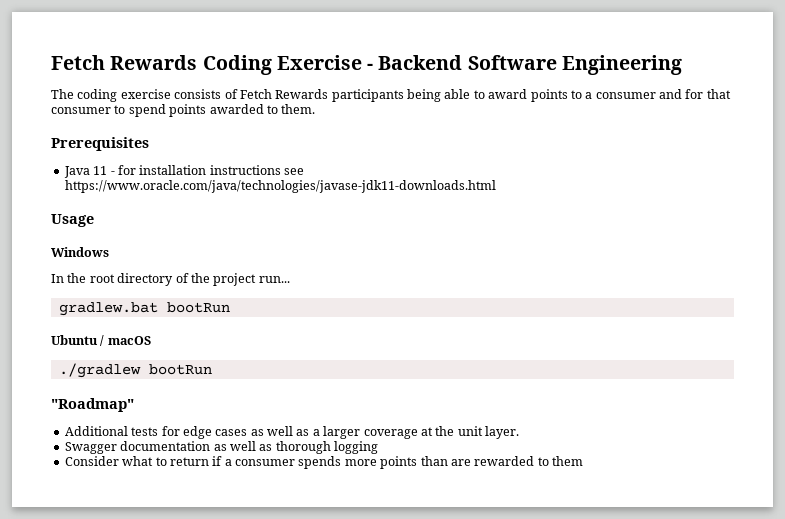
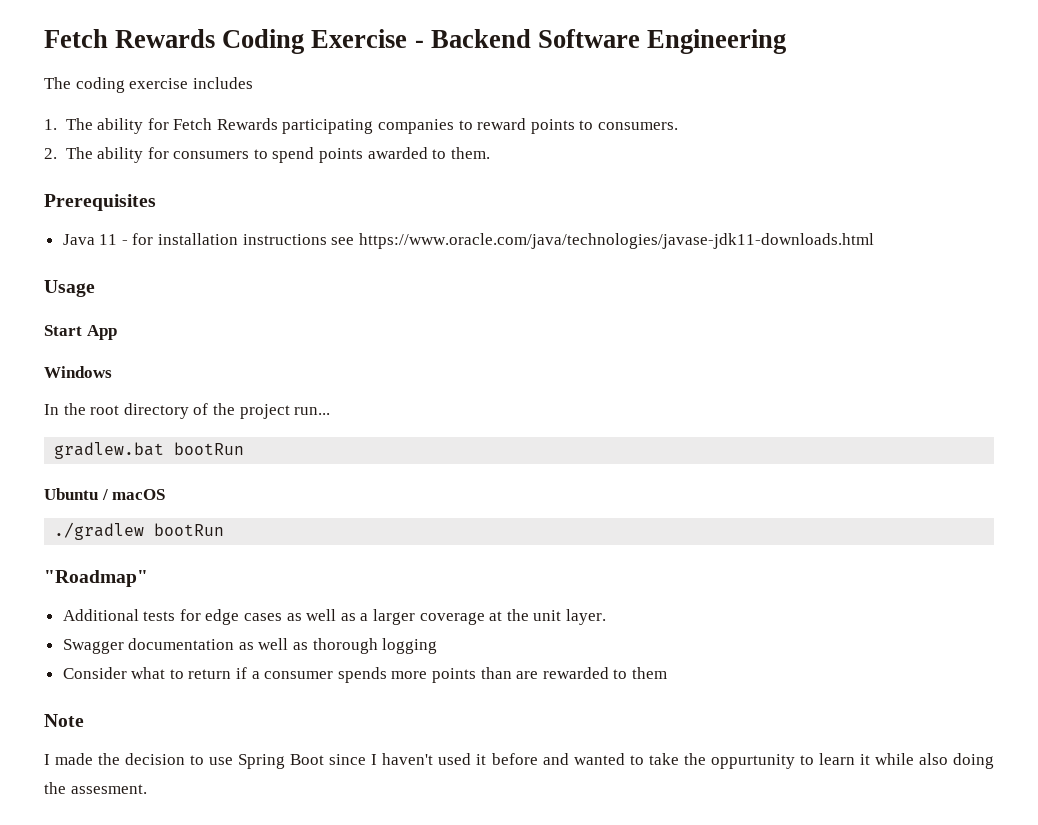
- The coding exercise consists of Fetch Rewards participants being able to award points to a consumer and for that consumer to spend points awarded to them.
+ The coding exercise includes
+ 1. The ability for Fetch Rewards participating companies to reward points to consumers.
+ 2. The ability for consumers to spend points awarded to them.
+ Start App
+ Note
+ I made the decision to use Spring Boot since I haven't used it before and wanted to take the oppurtunity to learn it while also doing the assesment.

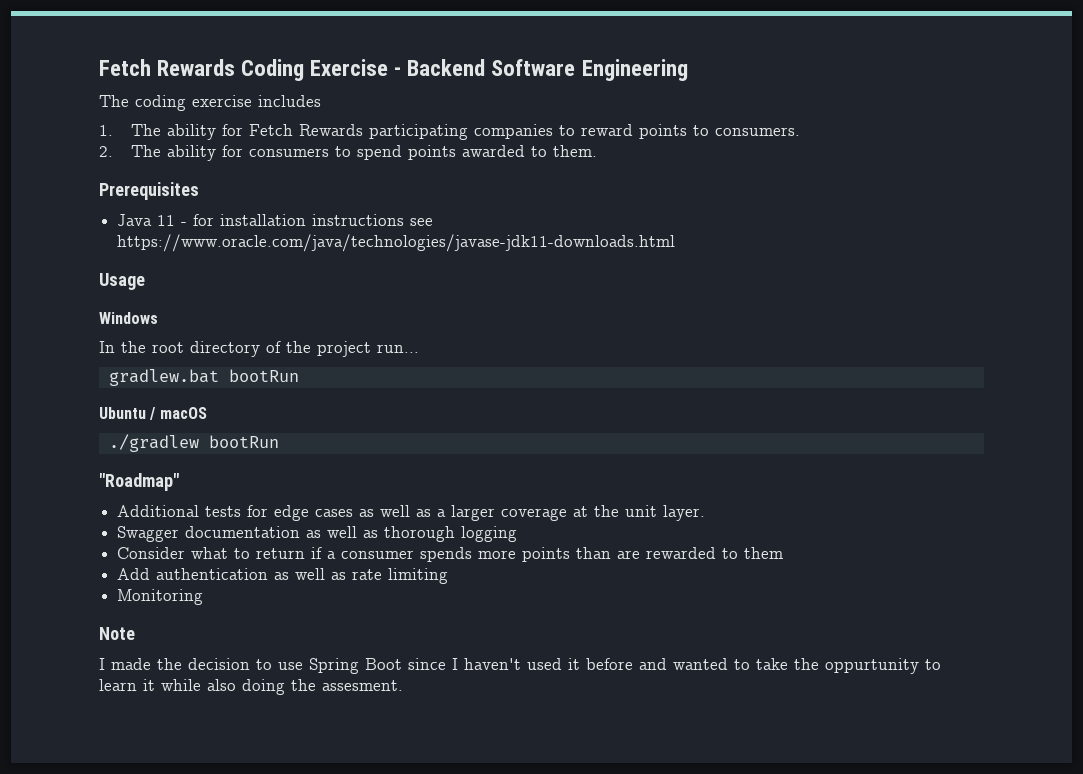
- Start App
+ Add authentication as well as rate limiting
+ Monitoring

